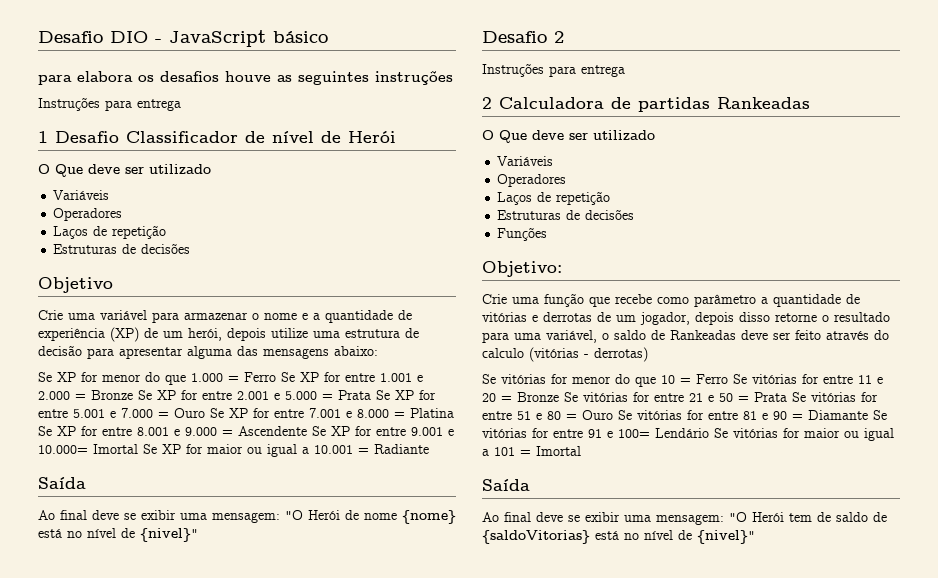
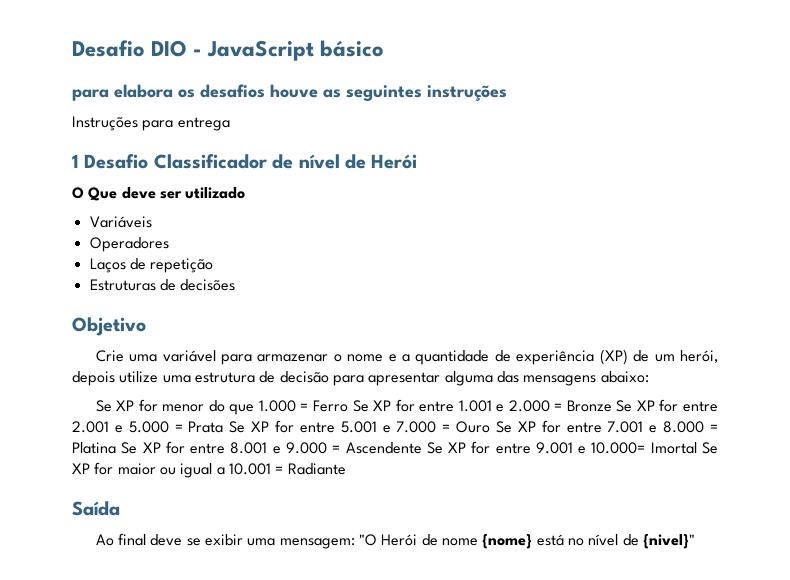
- Desafio 2
- Instruções para entrega
- 2 Calculadora de partidas Rankeadas
- O Que deve ser utilizado
- Variáveis
- Operadores
- Laços de repetição
- Estruturas de decisões
- Funções
- Objetivo:
- Crie uma função que recebe como parâmetro a quantidade de vitórias e derrotas de um jogador, depois disso retorne o resultado para uma variável, o saldo de Rankeadas deve ser feito através do calculo (vitórias - derrotas)
- Se vitórias for menor do que 10 = Ferro Se vitórias for entre 11 e 20 = Bronze Se vitórias for entre 21 e 50 = Prata Se vitórias for entre 51 e 80 = Ouro Se vitórias for entre 81 e 90 = Diamante Se vitórias for entre 91 e 100= Lendário Se vitórias for maior ou igual a 101 = Imortal
- Saída
- Ao final deve se exibir uma mensagem: "O Herói tem de saldo de {saldoVitorias} está no nível de {nivel}"

